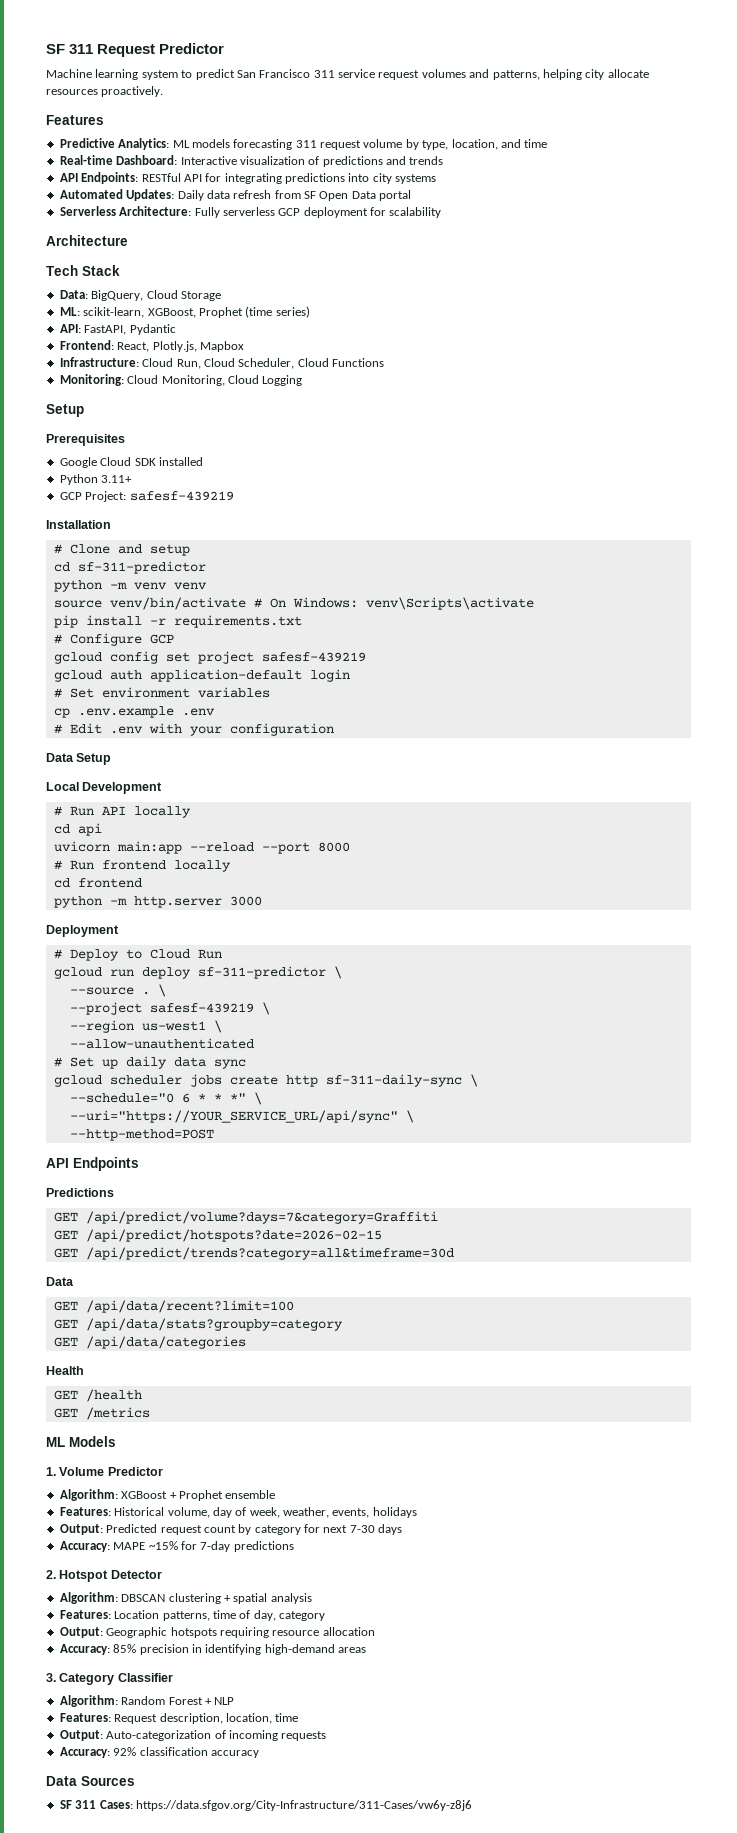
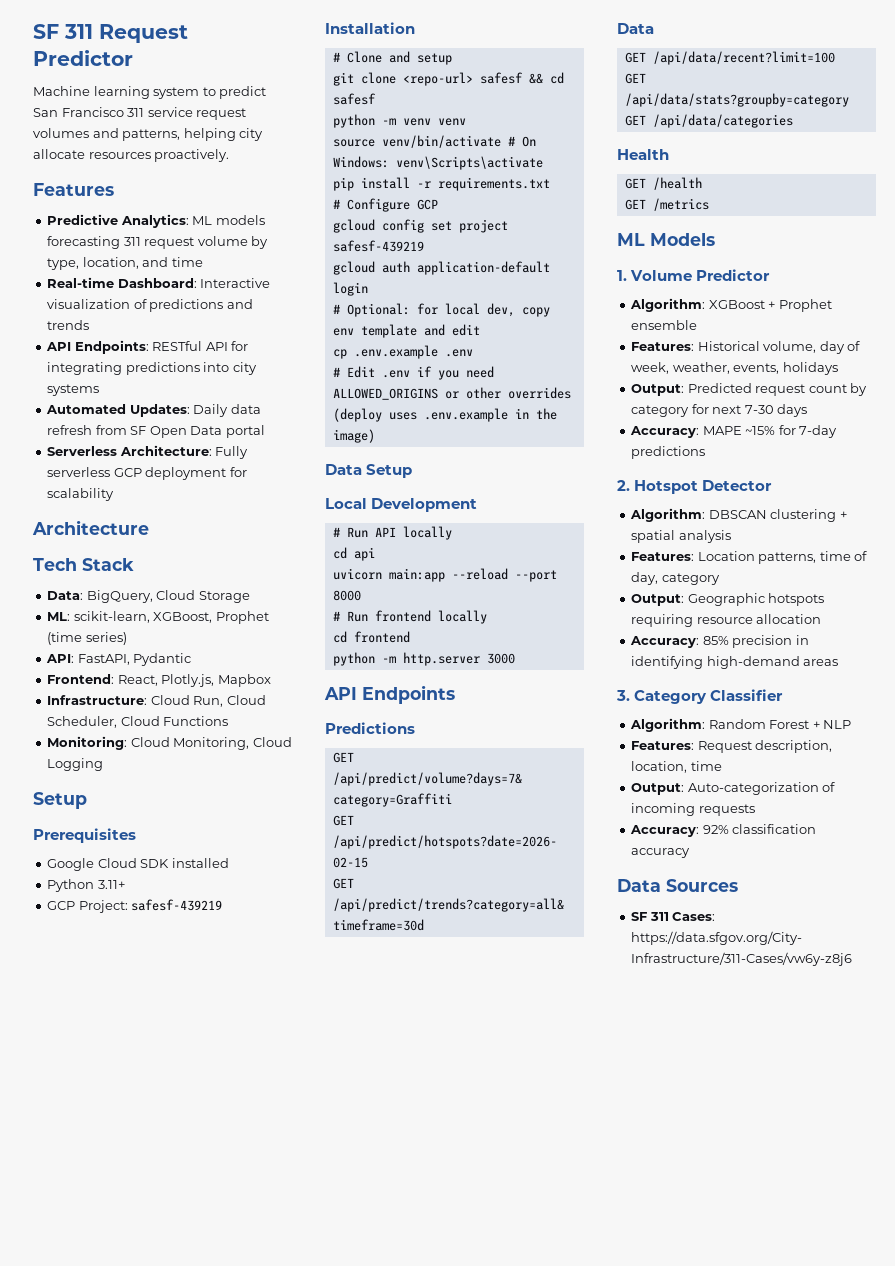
- cd sf-311-predictor
+ git clone <repo-url> safesf && cd safesf
- # Set environment variables
+ # Optional: for local dev, copy env template and edit
- # Edit .env with your configuration
+ # Edit .env if you need ALLOWED_ORIGINS or other overrides (deploy uses .env.example in the image)
- Deployment
- # Deploy to Cloud Run
- gcloud run deploy sf-311-predictor \
- --source . \
- --project safesf-439219 \
- --region us-west1 \
- --allow-unauthenticated
- # Set up daily data sync
- gcloud scheduler jobs create http sf-311-daily-sync \
- --schedule="0 6 * * *" \
- --uri="https://YOUR_SERVICE_URL/api/sync" \
- --http-method=POST

